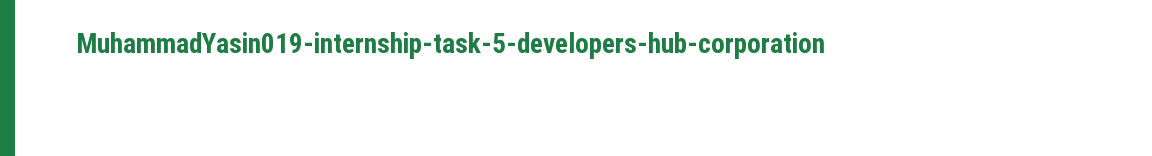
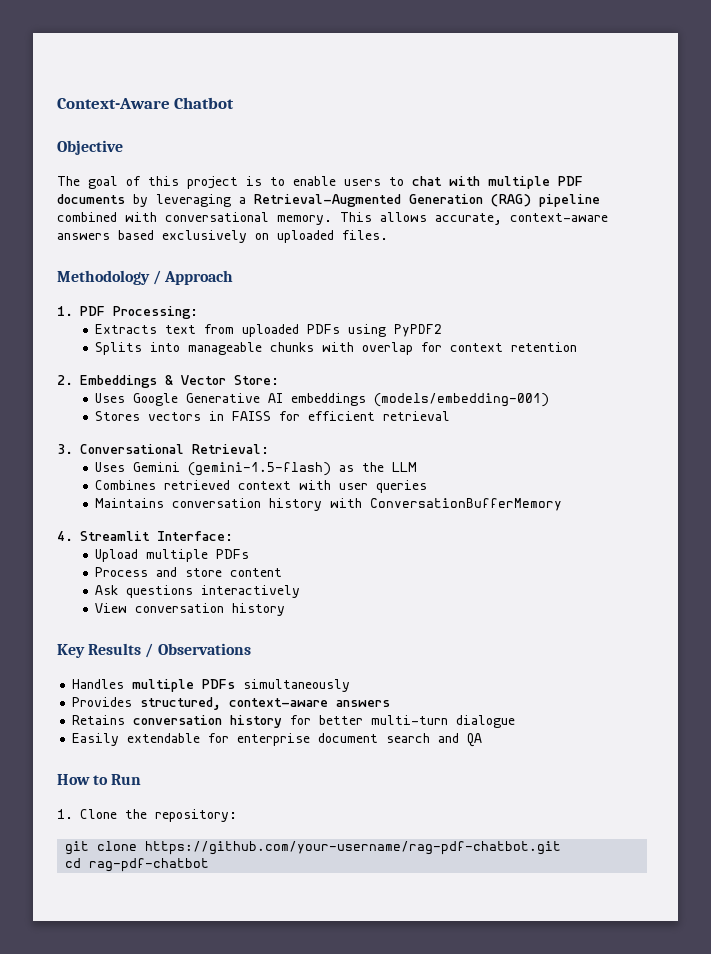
- MuhammadYasin019-internship-task-5-developers-hub-corporation
+ Context-Aware Chatbot
+ Objective
+ The goal of this project is to enable users to chat with multiple PDF documents by leveraging a Retrieval-Augmented Generation (RAG) pipeline combined with conversational memory. This allows accurate, context-aware answers based exclusively on uploaded files.
+ Methodology / Approach
+ 1. PDF Processing:
+ Extracts text from uploaded PDFs using PyPDF2
+ Splits into manageable chunks with overlap for context retention
+ 2. Embeddings & Vector Store:
+ Uses Google Generative AI embeddings (models/embedding-001)
+ Stores vectors in FAISS for efficient retrieval
+ 3. Conversational Retrieval:
+ Uses Gemini (gemini-1.5-flash) as the LLM
+ Combines retrieved context with user queries
+ Maintains conversation history with ConversationBufferMemory
+ 4. Streamlit Interface:
+ Upload multiple PDFs
+ Process and store content
+ Ask questions interactively
+ View conversation history
+ Key Results / Observations
+ Handles multiple PDFs simultaneously
+ Provides structured, context-aware answers
+ Retains conversation history for better multi-turn dialogue
+ Easily extendable for enterprise document search and QA
+ How to Run
+ 1. Clone the repository:
+ git clone https://github.com/your-username/rag-pdf-chatbot.git
+ cd rag-pdf-chatbot

